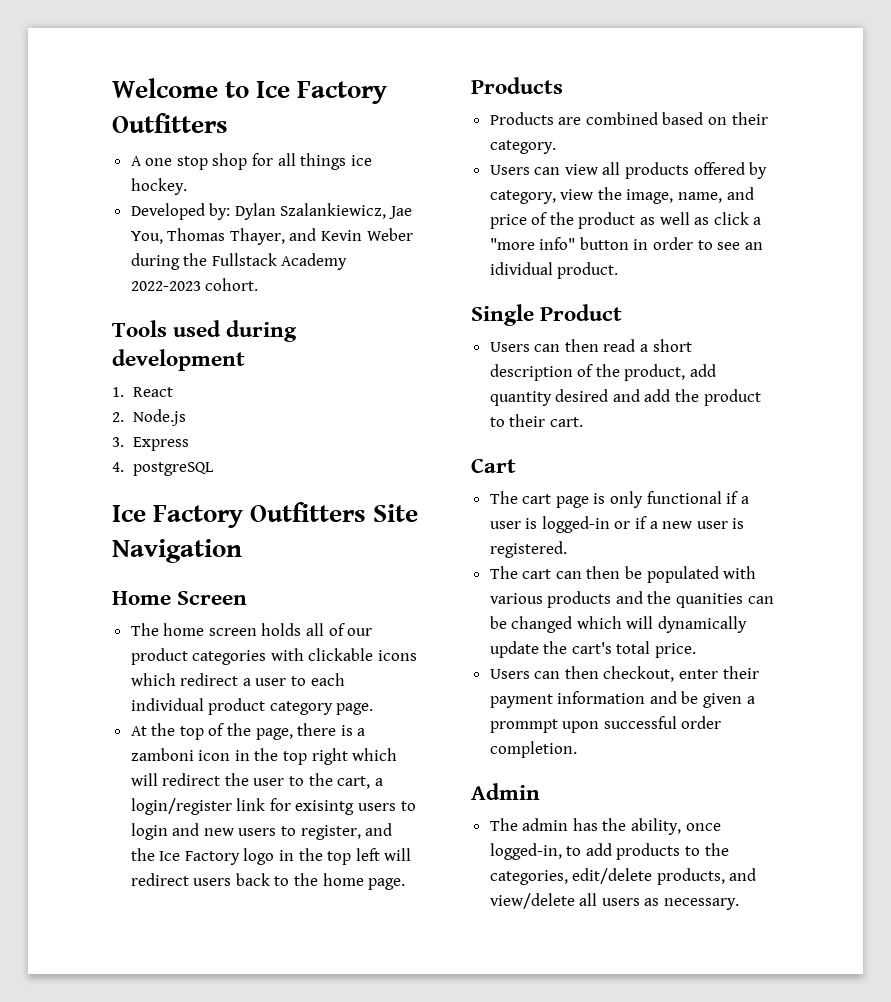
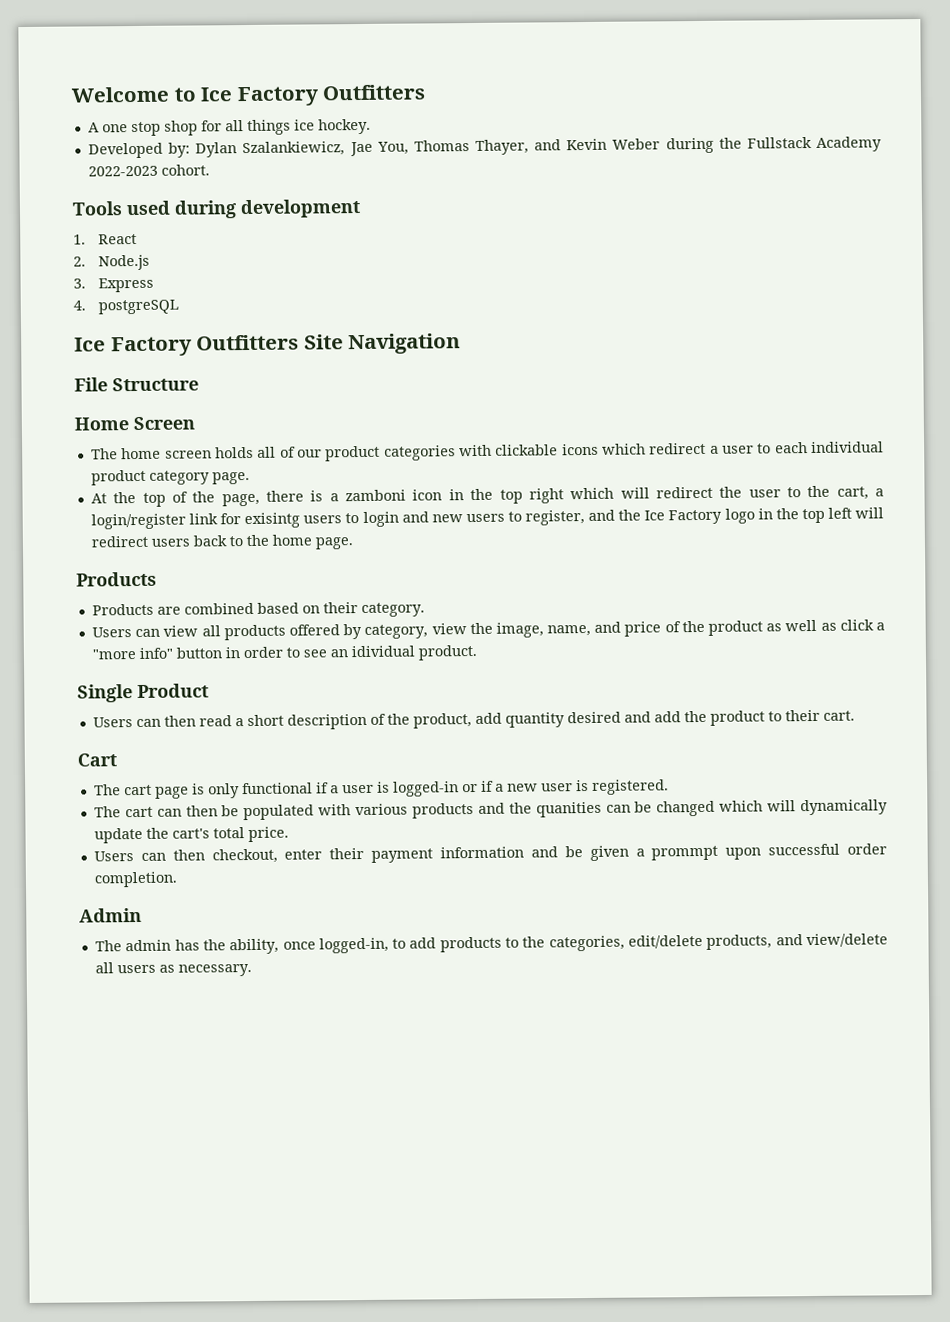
+ File Structure

